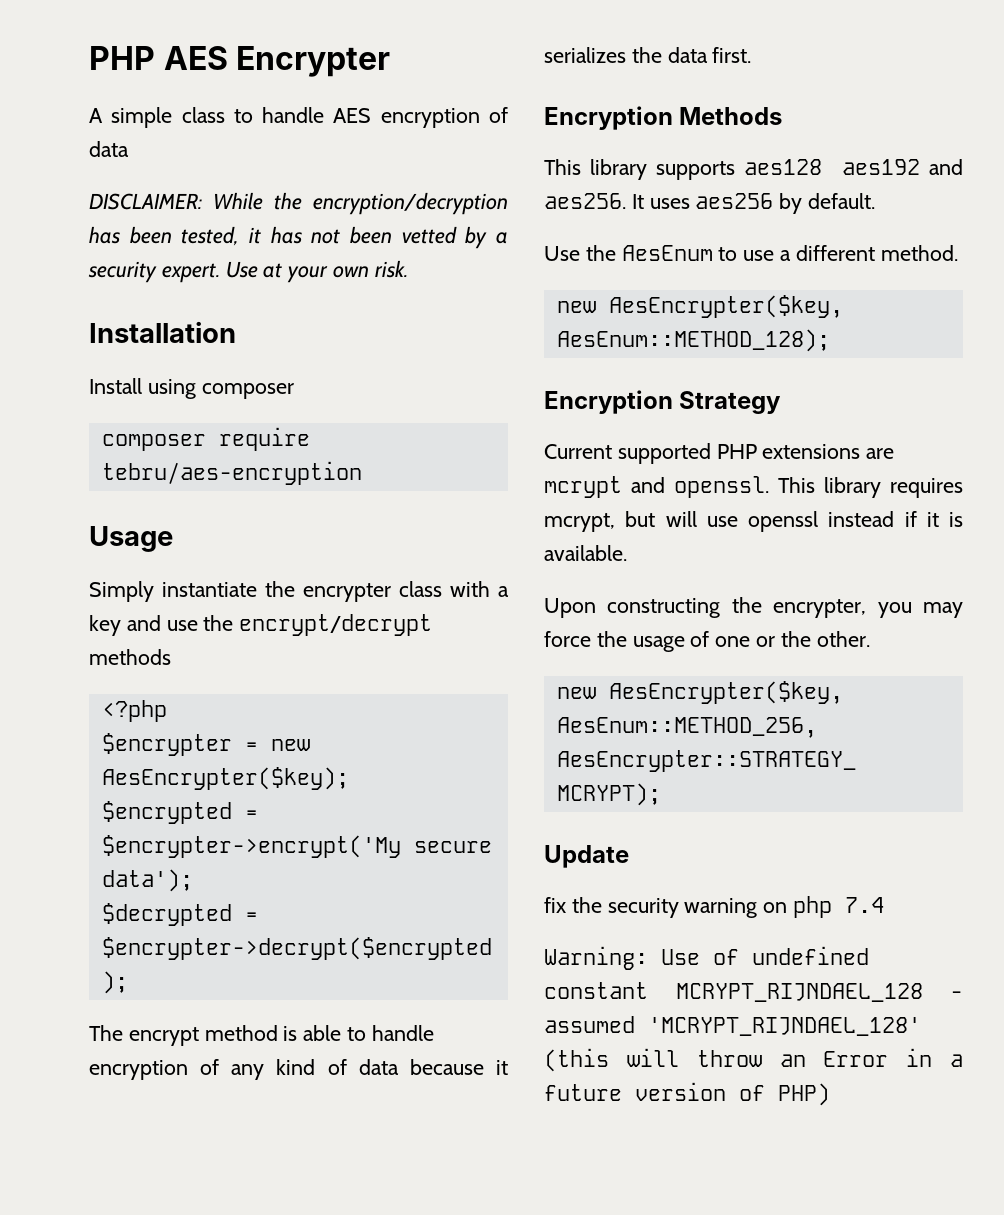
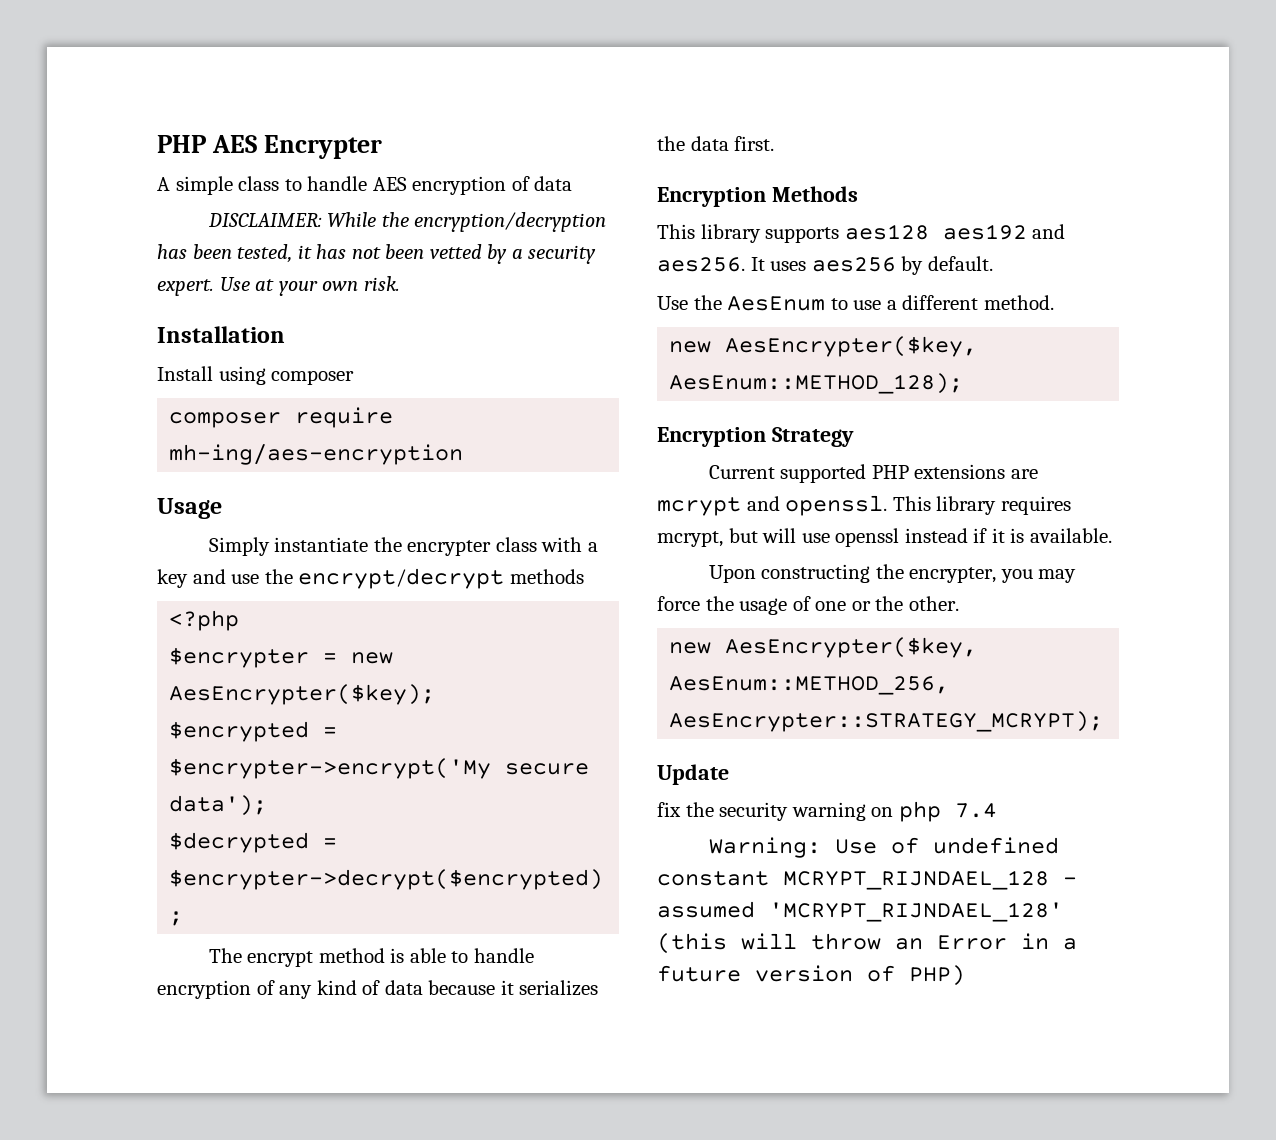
- composer require tebru/aes-encryption
+ composer require mh-ing/aes-encryption

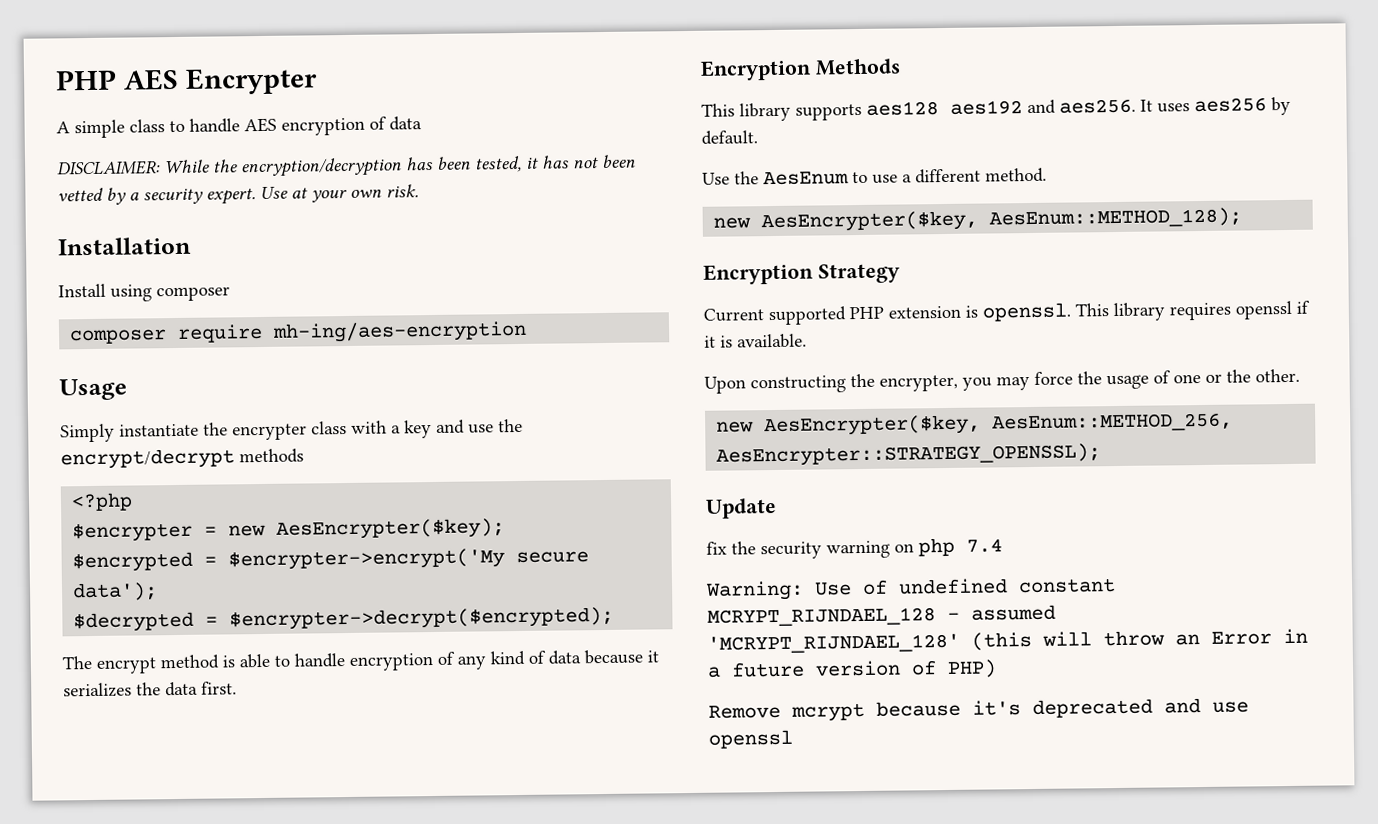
- Current supported PHP extensions are mcrypt and openssl. This library requires mcrypt, but will use openssl instead if it is available.
+ Current supported PHP extension is openssl. This library requires openssl if it is available.
- new AesEncrypter($key, AesEnum::METHOD_256, AesEncrypter::STRATEGY_MCRYPT);
+ new AesEncrypter($key, AesEnum::METHOD_256, AesEncrypter::STRATEGY_OPENSSL);
+ Remove mcrypt because it's deprecated and use openssl

